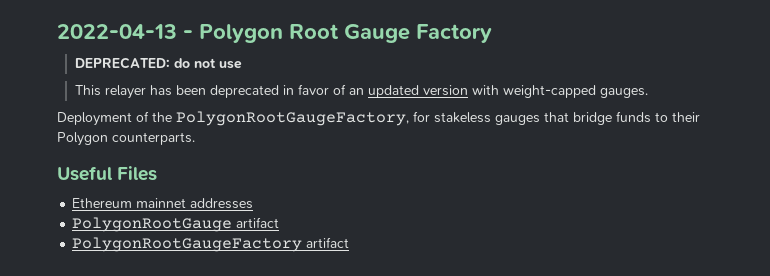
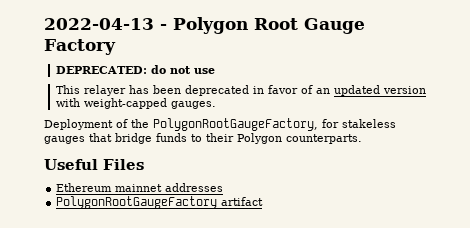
- PolygonRootGauge artifact

